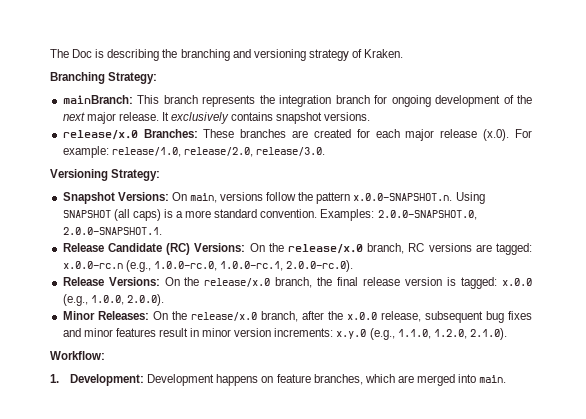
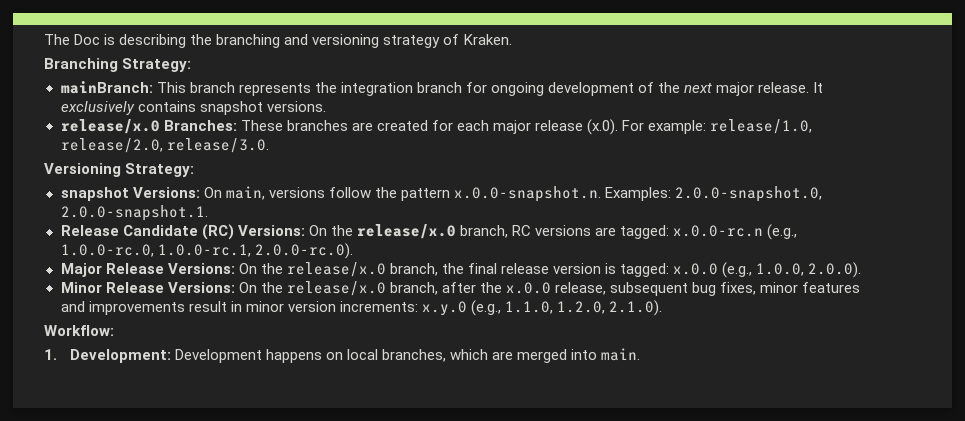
- Snapshot Versions: On main, versions follow the pattern x.0.0-SNAPSHOT.n. Using SNAPSHOT (all caps) is a more standard convention. Examples: 2.0.0-SNAPSHOT.0, 2.0.0-SNAPSHOT.1.
+ snapshot Versions: On main, versions follow the pattern x.0.0-snapshot.n. Examples: 2.0.0-snapshot.0, 2.0.0-snapshot.1.
- Release Versions: On the release/x.0 branch, the final release version is tagged: x.0.0 (e.g., 1.0.0, 2.0.0).
+ Major Release Versions: On the release/x.0 branch, the final release version is tagged: x.0.0 (e.g., 1.0.0, 2.0.0).
- Minor Releases: On the release/x.0 branch, after the x.0.0 release, subsequent bug fixes and minor features result in minor version increments: x.y.0 (e.g., 1.1.0, 1.2.0, 2.1.0).
+ Minor Release Versions: On the release/x.0 branch, after the x.0.0 release, subsequent bug fixes, minor features and improvements result in minor version increments: x.y.0 (e.g., 1.1.0, 1.2.0, 2.1.0).
- 1. Development: Development happens on feature branches, which are merged into main.
+ 1. Development: Development happens on local branches, which are merged into main.

